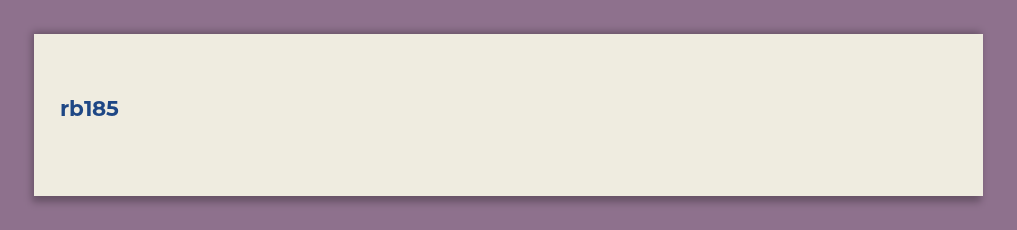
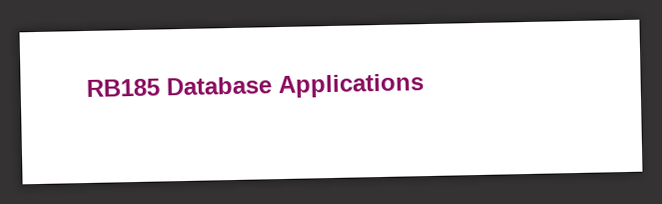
- rb185
+ RB185 Database Applications

